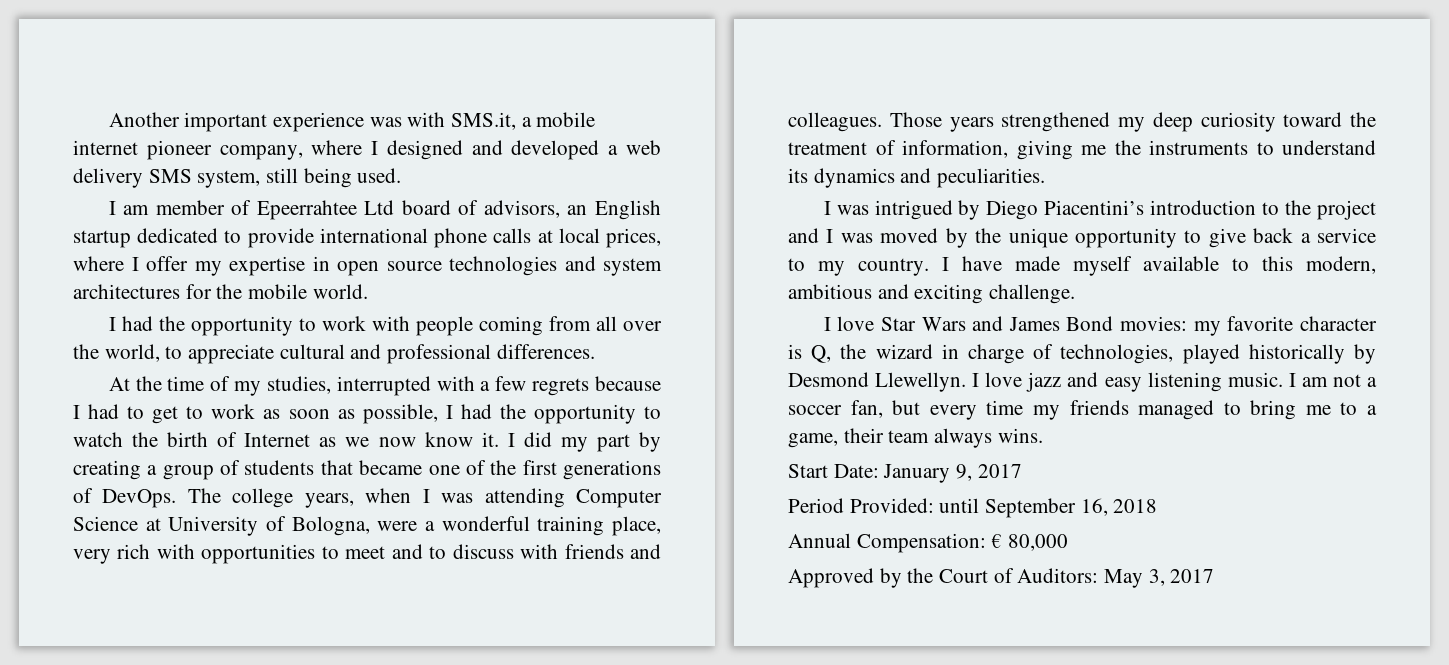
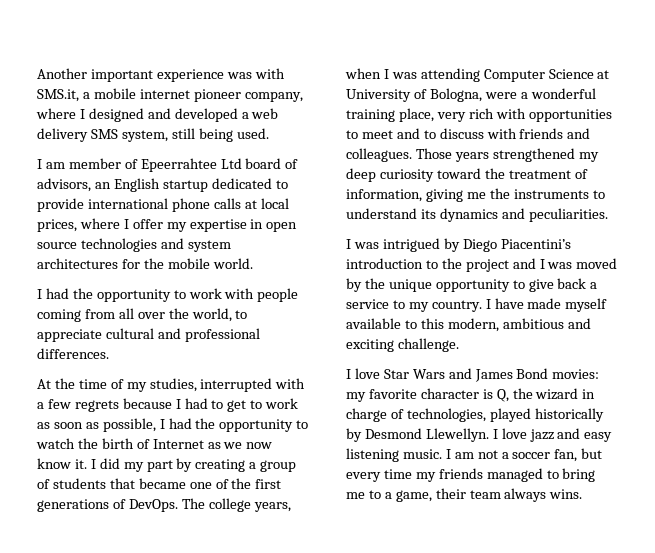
- Start Date: January 9, 2017
- Period Provided: until September 16, 2018
- Annual Compensation: € 80,000
- Approved by the Court of Auditors: May 3, 2017

